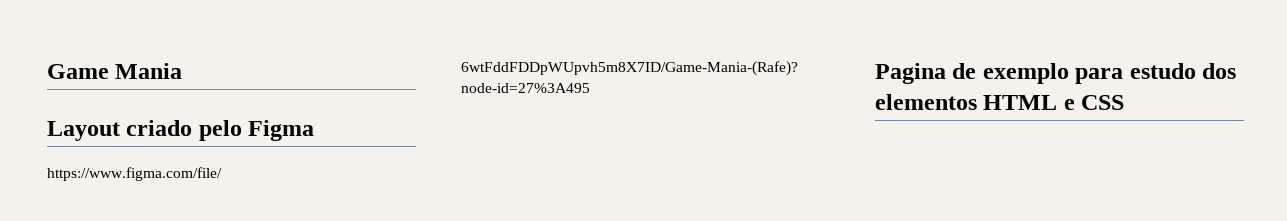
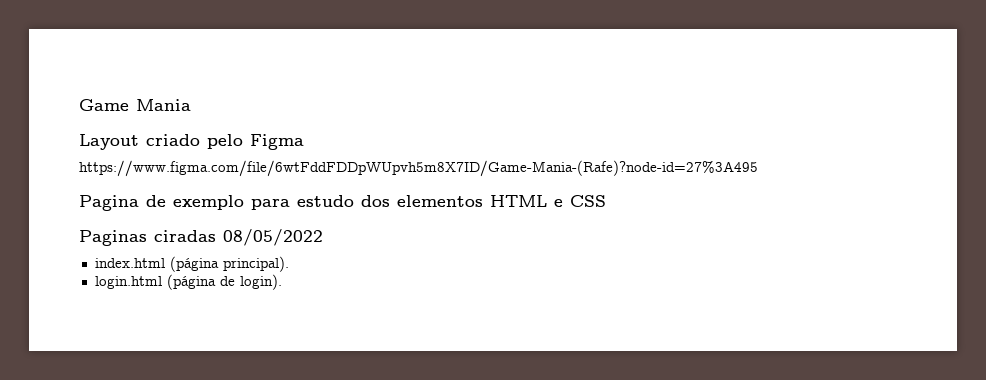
+ Paginas ciradas 08/05/2022
+ index.html (página principal).
+ login.html (página de login).

